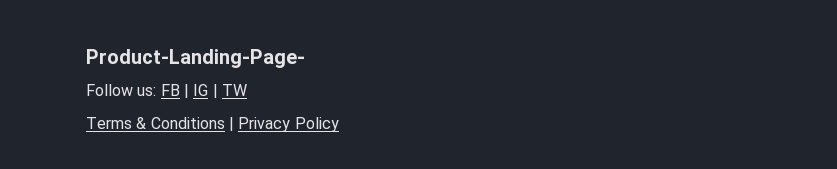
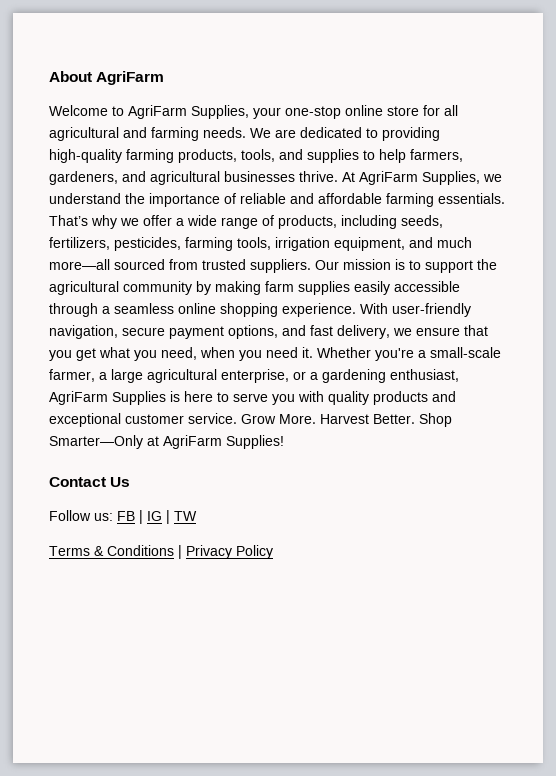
- Product-Landing-Page-
+ About AgriFarm
+ Welcome to AgriFarm Supplies, your one-stop online store for all agricultural and farming needs. We are dedicated to providing high-quality farming products, tools, and supplies to help farmers, gardeners, and agricultural businesses thrive. At AgriFarm Supplies, we understand the importance of reliable and affordable farming essentials. That’s why we offer a wide range of products, including seeds, fertilizers, pesticides, farming tools, irrigation equipment, and much more—all sourced from trusted suppliers. Our mission is to support the agricultural community by making farm supplies easily accessible through a seamless online shopping experience. With user-friendly navigation, secure payment options, and fast delivery, we ensure that you get what you need, when you need it. Whether you're a small-scale farmer, a large agricultural enterprise, or a gardening enthusiast, AgriFarm Supplies is here to serve you with quality products and exceptional customer service. Grow More. Harvest Better. Shop Smarter—Only at AgriFarm Supplies!
+ Contact Us

